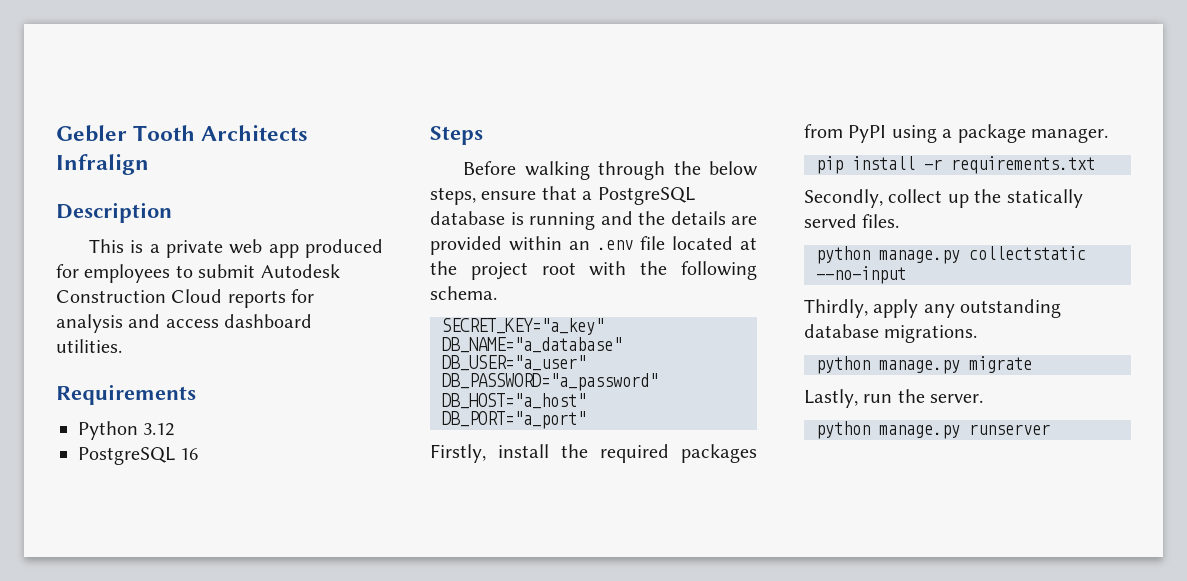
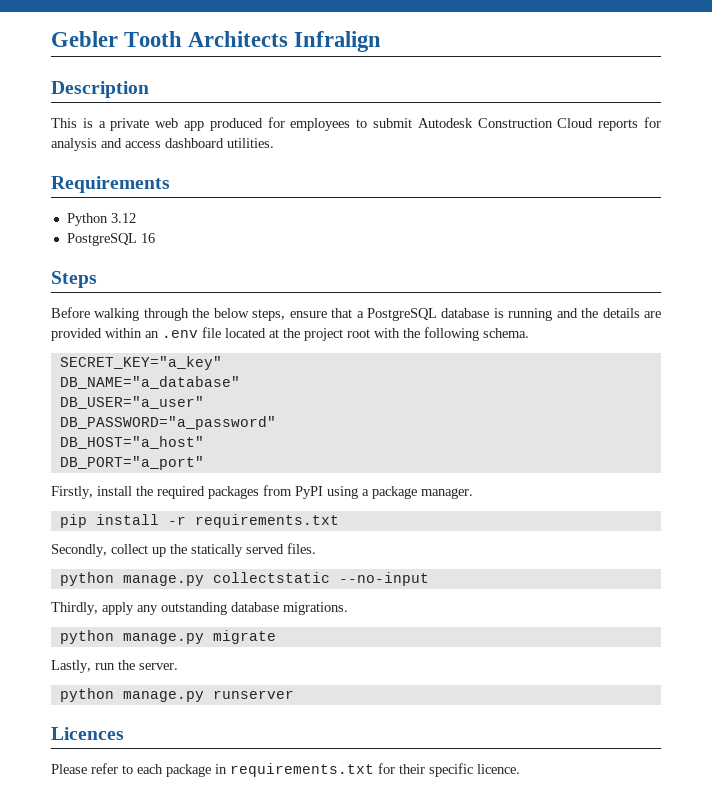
+ Licences
+ Please refer to each package in requirements.txt for their specific licence.

